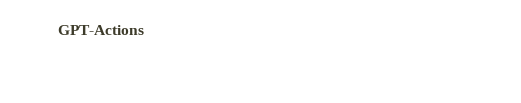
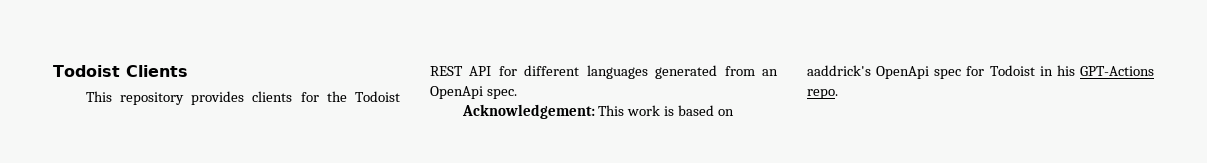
- GPT-Actions
+ Todoist Clients
+ This repository provides clients for the Todoist REST API for different languages generated from an OpenApi spec.
+ Acknowledgement: This work is based on aaddrick's OpenApi spec for Todoist in his GPT-Actions repo.

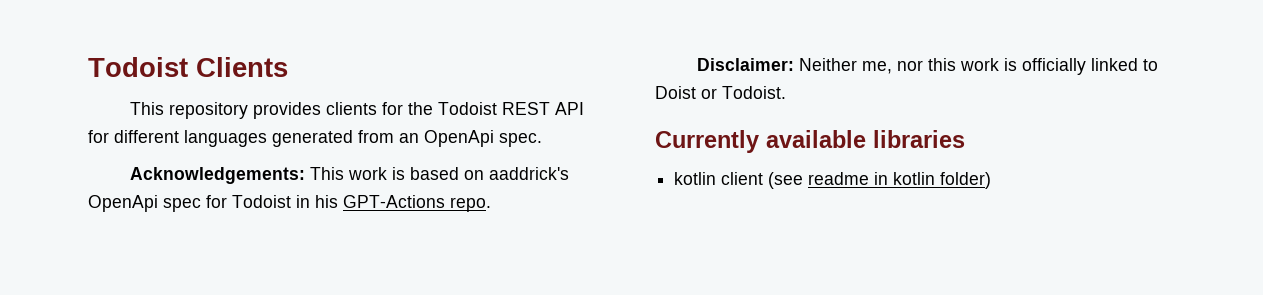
- Acknowledgement: This work is based on aaddrick's OpenApi spec for Todoist in his GPT-Actions repo.
+ Acknowledgements: This work is based on aaddrick's OpenApi spec for Todoist in his GPT-Actions repo.
+ Disclaimer: Neither me, nor this work is officially linked to Doist or Todoist.
+ Currently available libraries
+ kotlin client (see readme in kotlin folder)

